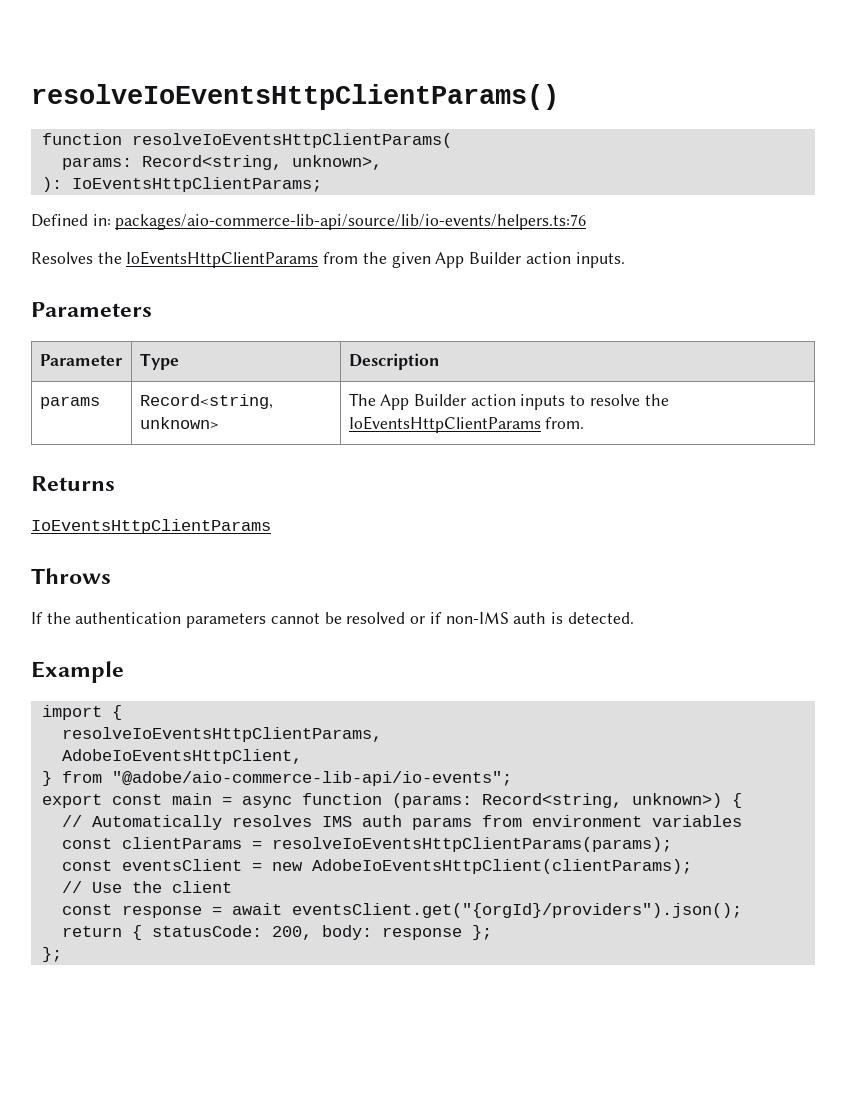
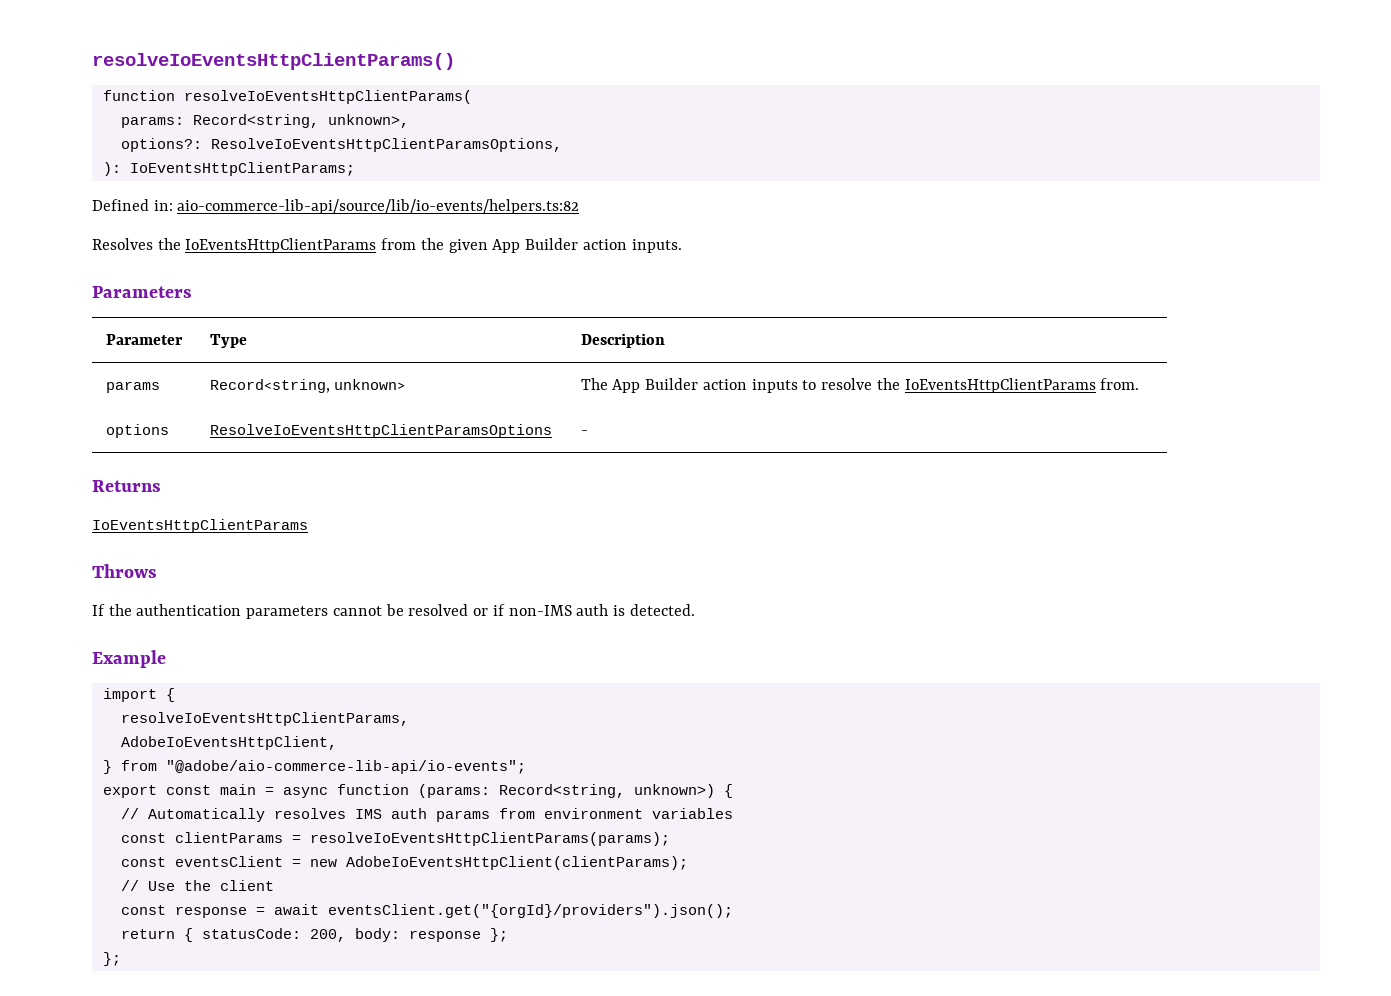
+ options?: ResolveIoEventsHttpClientParamsOptions,
- Defined in: packages/aio-commerce-lib-api/source/lib/io-events/helpers.ts:76
+ Defined in: aio-commerce-lib-api/source/lib/io-events/helpers.ts:82
+ options | ResolveIoEventsHttpClientParamsOptions | -

